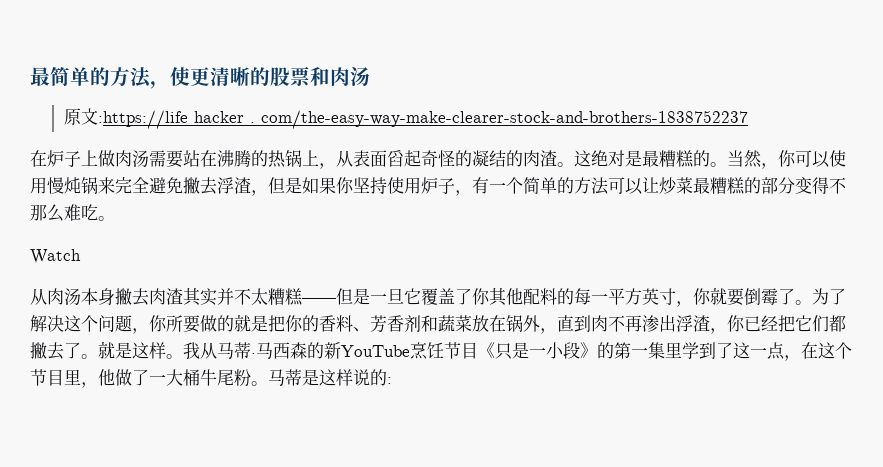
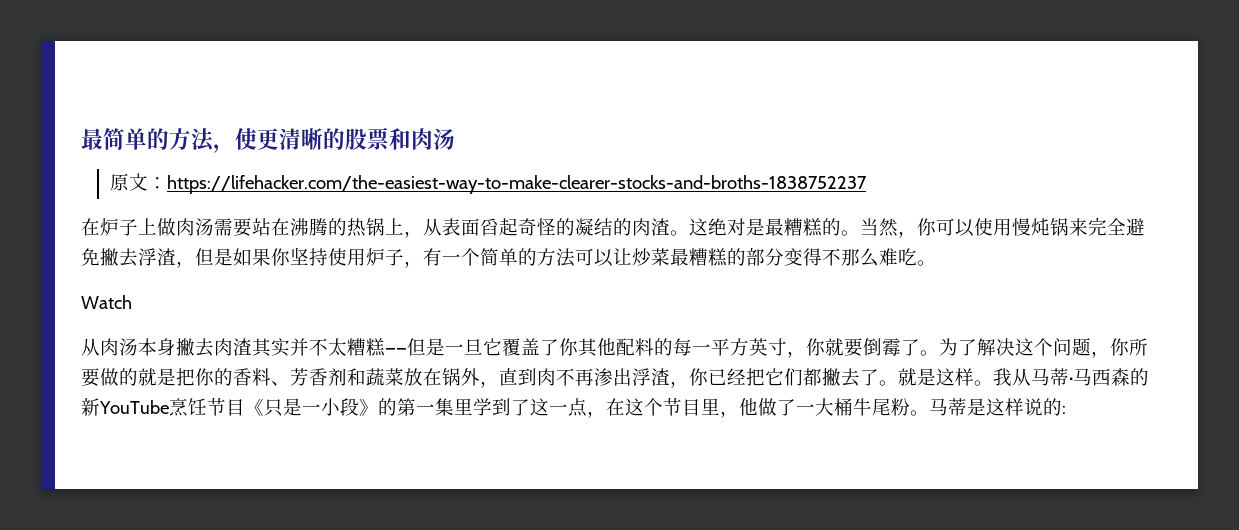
- 原文:https://life hacker . com/the-easy-way-make-clearer-stock-and-brothers-1838752237
+ 原文：https://lifehacker.com/the-easiest-way-to-make-clearer-stocks-and-broths-1838752237

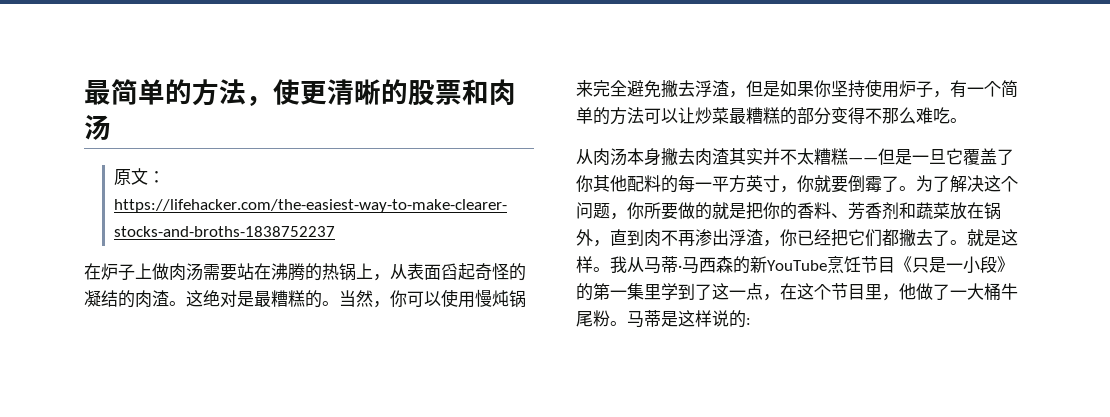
- Watch

